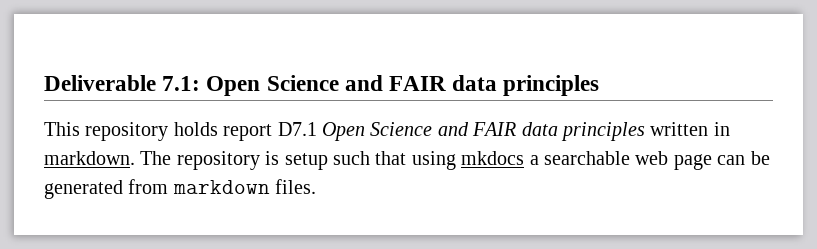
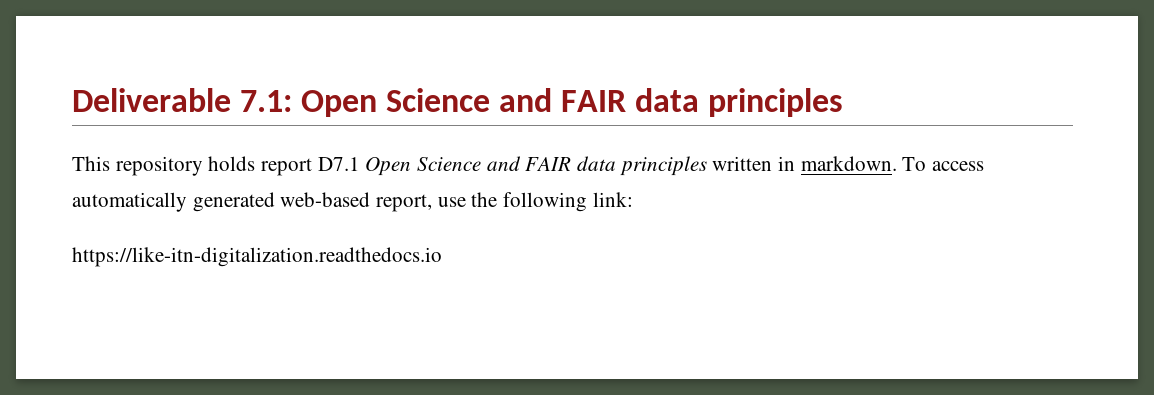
- The repository is setup such that using mkdocs a searchable web page can be generated from markdown files.
+ To access automatically generated web-based report, use the following link:
+ https://like-itn-digitalization.readthedocs.io

